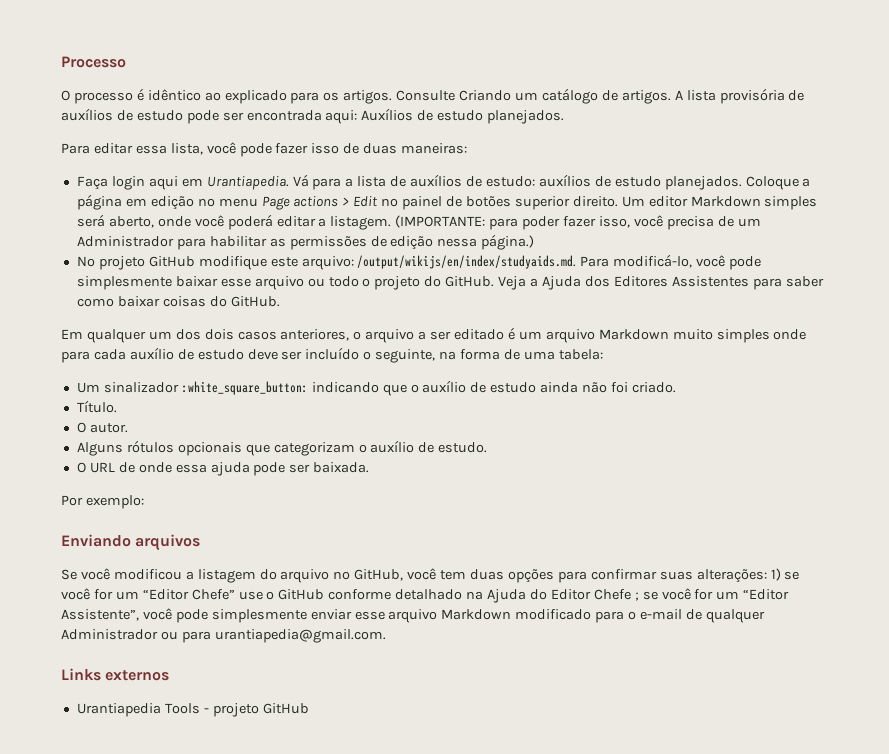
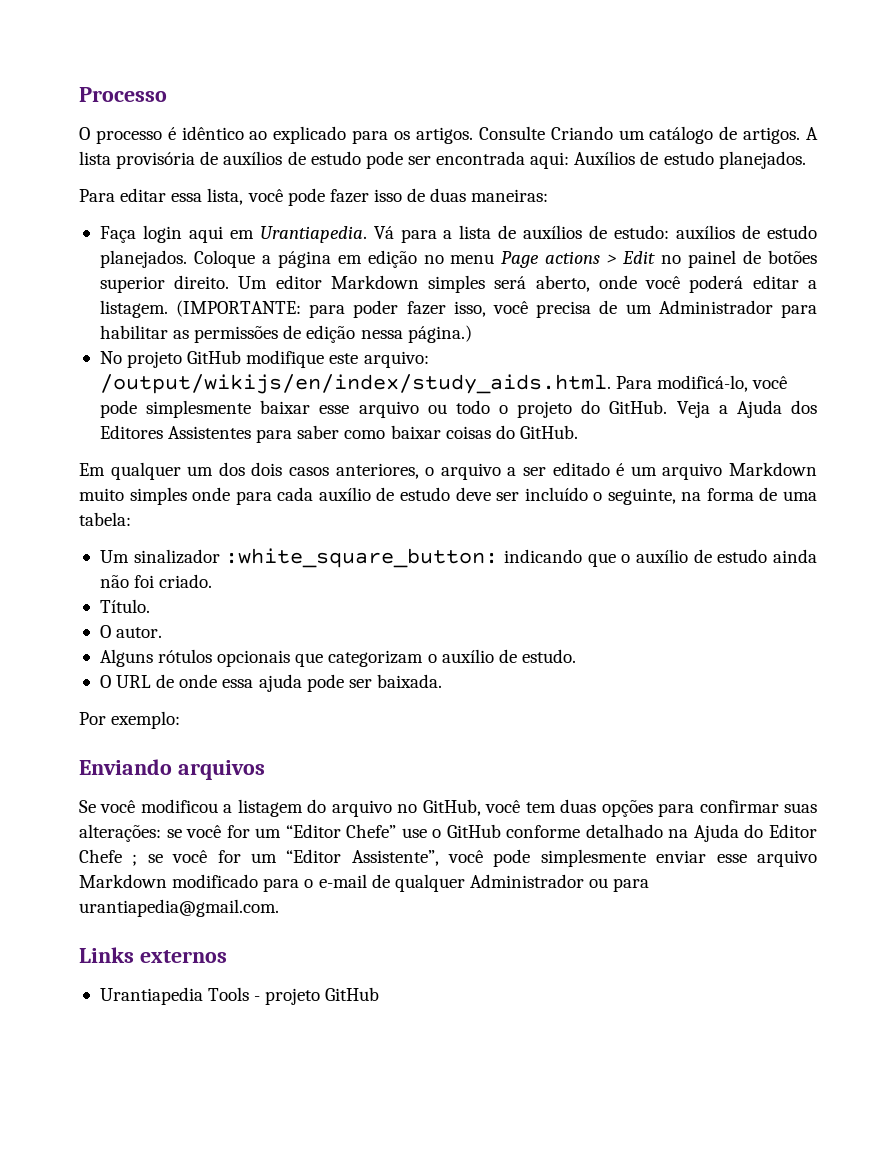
- No projeto GitHub modifique este arquivo: /output/wikijs/en/index/studyaids.md. Para modificá-lo, você pode simplesmente baixar esse arquivo ou todo o projeto do GitHub.
+ No projeto GitHub modifique este arquivo: /output/wikijs/en/index/study_aids.html. Para modificá-lo, você pode simplesmente baixar esse arquivo ou todo o projeto do GitHub.
- Se você modificou a listagem do arquivo no GitHub, você tem duas opções para confirmar suas alterações: 1) se você for um “Editor Chefe” use o GitHub conforme detalhado na Ajuda do Editor Chefe ; se você for um “Editor Assistente”, você pode simplesmente enviar esse arquivo Markdown modificado para o e-mail de qualquer Administrador ou para urantiapedia@gmail.com.
+ Se você modificou a listagem do arquivo no GitHub, você tem duas opções para confirmar suas alterações: se você for um “Editor Chefe” use o GitHub conforme detalhado na Ajuda do Editor Chefe ; se você for um “Editor Assistente”, você pode simplesmente enviar esse arquivo Markdown modificado para o e-mail de qualquer Administrador ou para urantiapedia@gmail.com.

